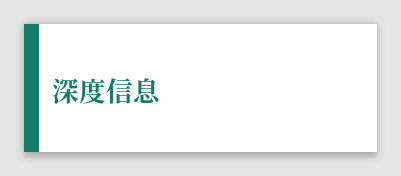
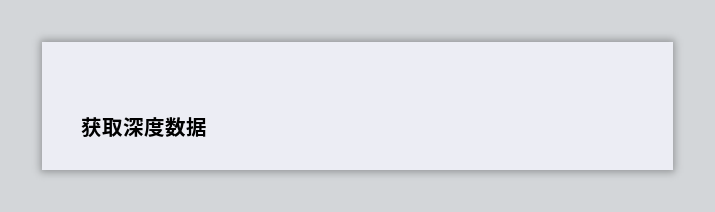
- 深度信息
+ 获取深度数据

